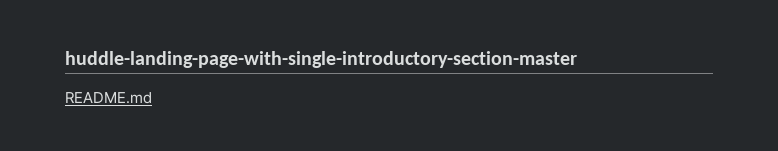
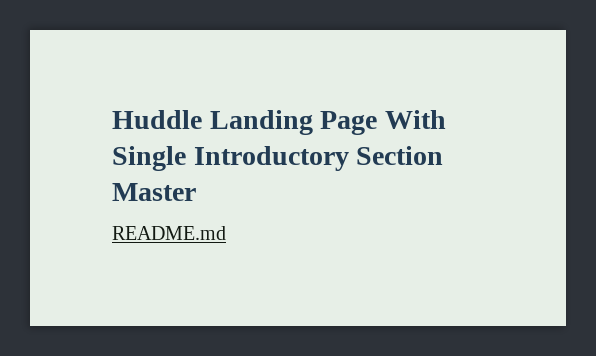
- huddle-landing-page-with-single-introductory-section-master
+ Huddle Landing Page With Single Introductory Section Master

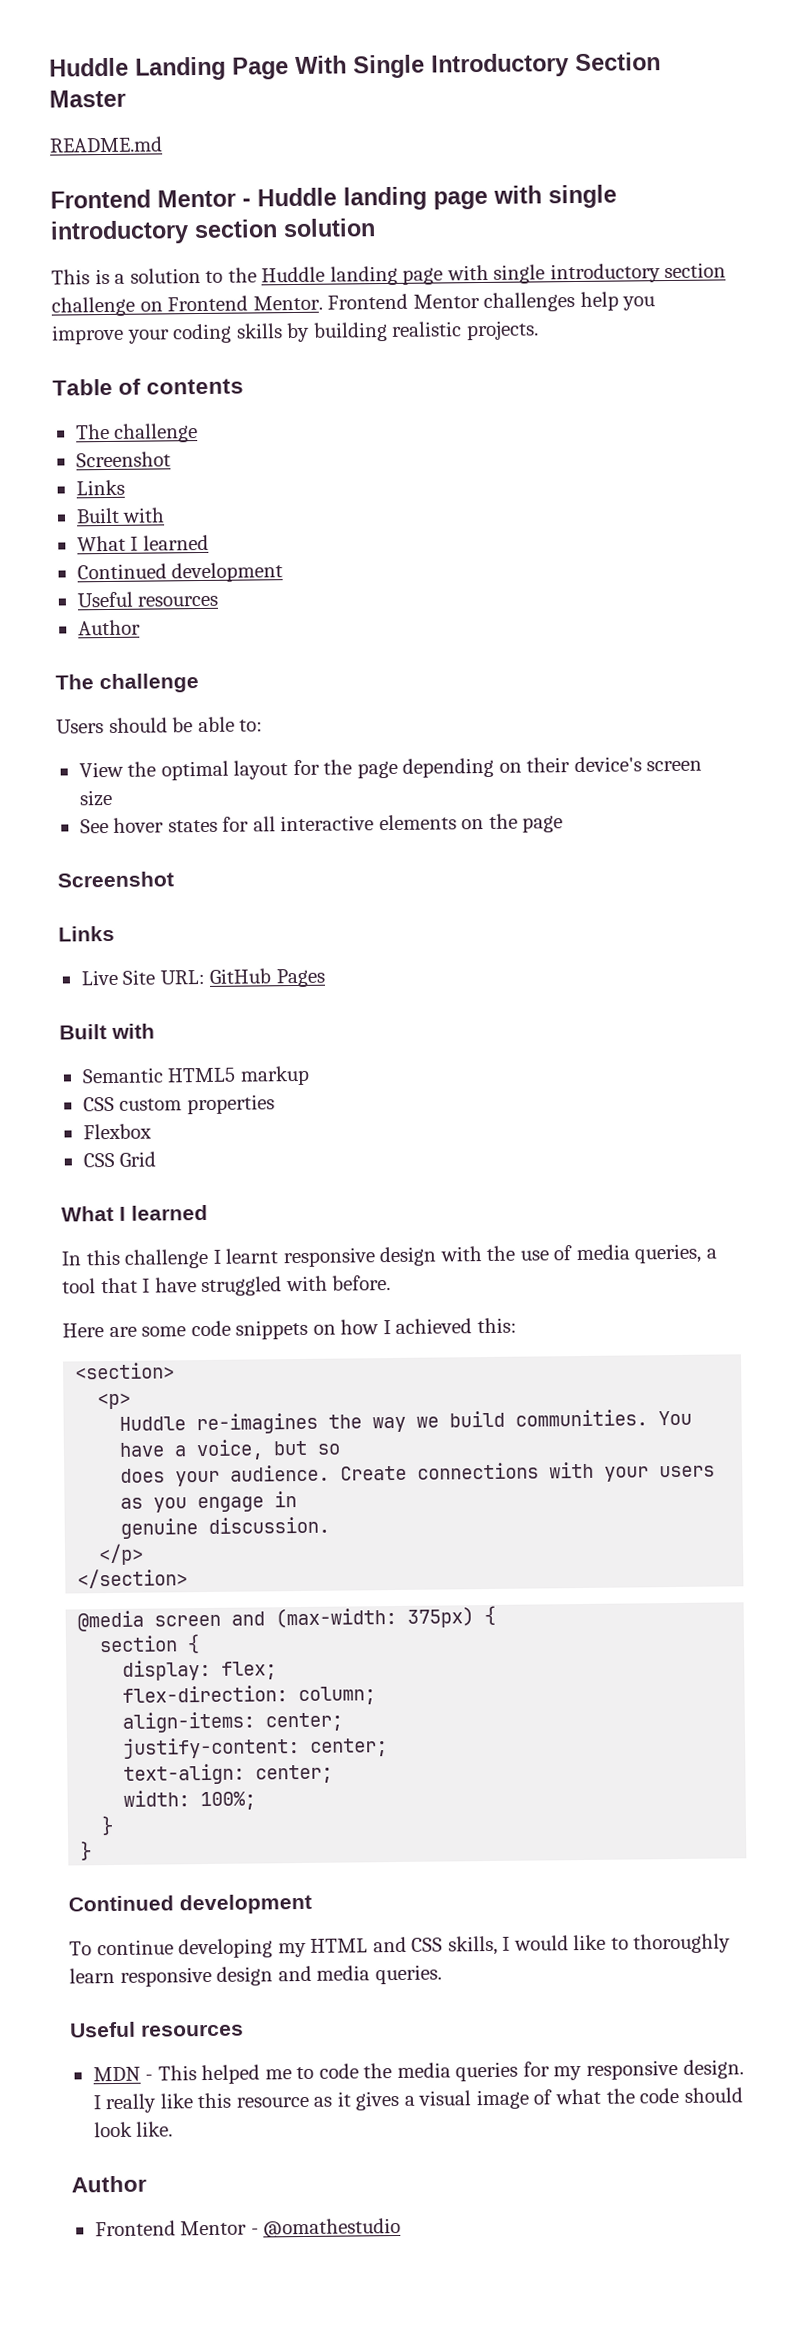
+ Frontend Mentor - Huddle landing page with single introductory section solution
+ This is a solution to the Huddle landing page with single introductory section challenge on Frontend Mentor. Frontend Mentor challenges help you improve your coding skills by building realistic projects.
+ Table of contents
+ The challenge
+ Screenshot
+ Links
+ Built with
+ What I learned
+ Continued development
+ Useful resources
+ Author
+ The challenge
+ Users should be able to:
+ View the optimal layout for the page depending on their device's screen size
+ See hover states for all interactive elements on the page
+ Screenshot
+ Links
+ Live Site URL: GitHub Pages
+ Built with
+ Semantic HTML5 markup
+ CSS custom properties
+ Flexbox
+ CSS Grid
+ What I learned
+ In this challenge I learnt responsive design with the use of media queries, a tool that I have struggled with before.
+ Here are some code snippets on how I achieved this:
+ <section>
+ <p>
+ Huddle re-imagines the way we build communities. You have a voice, but so
+ does your audience. Create connections with your users as you engage in
+ genuine discussion.
+ </p>
+ </section>
+ @media screen and (max-width: 375px) {
+ section {
+ display: flex;
+ flex-direction: column;
+ align-items: center;
+ justify-content: center;
+ text-align: center;
+ width: 100%;
+ }
+ }
+ Continued development
+ To continue developing my HTML and CSS skills, I would like to thoroughly learn responsive design and media queries.
+ Useful resources
+ MDN - This helped me to code the media queries for my responsive design. I really like this resource as it gives a visual image of what the code should look like.
+ Author
+ Frontend Mentor - @omathestudio

